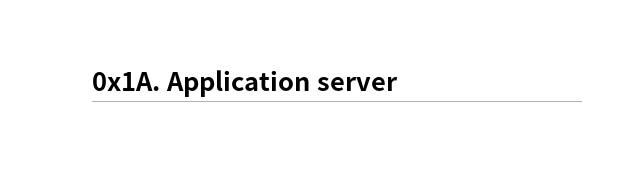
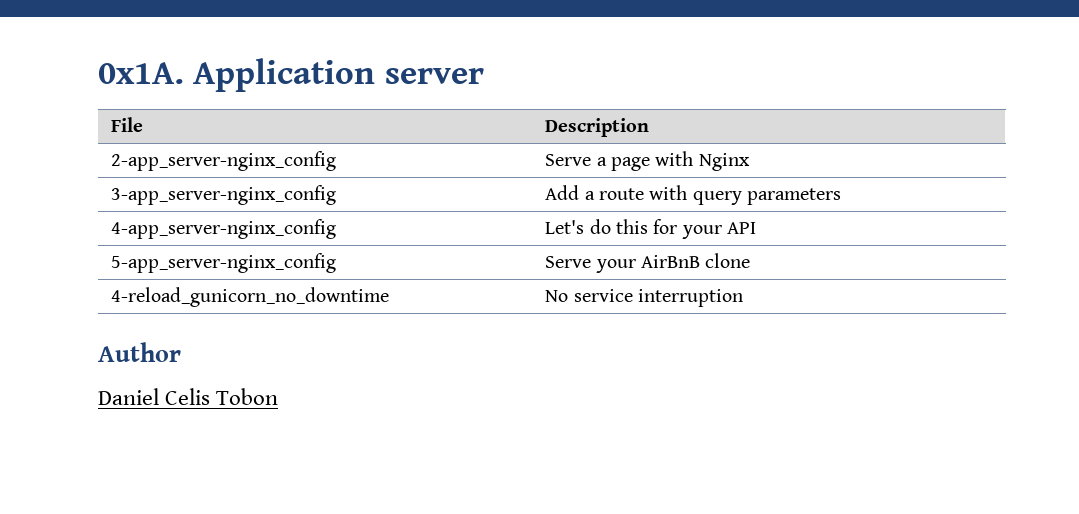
+ File | Description
+ 2-app_server-nginx_config | Serve a page with Nginx
+ 3-app_server-nginx_config | Add a route with query parameters
+ 4-app_server-nginx_config | Let's do this for your API
+ 5-app_server-nginx_config | Serve your AirBnB clone
+ 4-reload_gunicorn_no_downtime | No service interruption
+ Author
+ Daniel Celis Tobon

